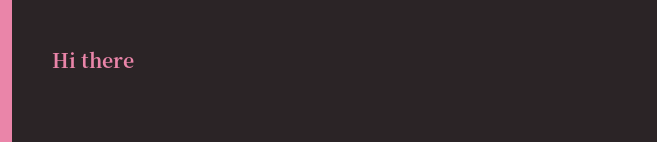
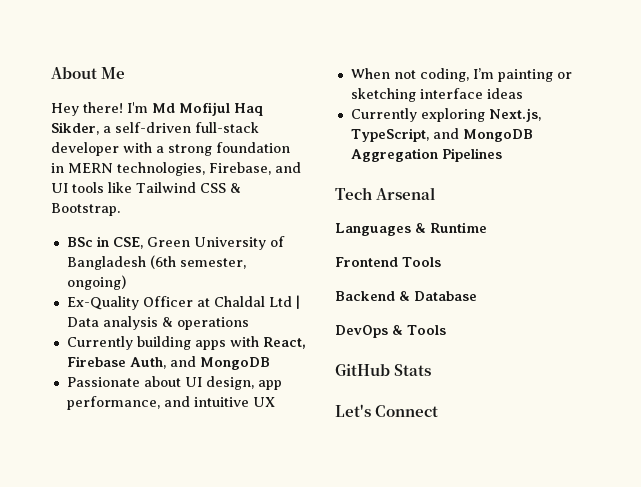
- Hi there
+ About Me
+ Hey there! I'm Md Mofijul Haq Sikder, a self-driven full-stack developer with a strong foundation in MERN technologies, Firebase, and UI tools like Tailwind CSS & Bootstrap.
+ BSc in CSE, Green University of Bangladesh (6th semester, ongoing)
+ Ex-Quality Officer at Chaldal Ltd | Data analysis & operations
+ Currently building apps with React, Firebase Auth, and MongoDB
+ Passionate about UI design, app performance, and intuitive UX
+ When not coding, I’m painting or sketching interface ideas
+ Currently exploring Next.js, TypeScript, and MongoDB Aggregation Pipelines
+ Tech Arsenal
+ Languages & Runtime
+ Frontend Tools
+ Backend & Database
+ DevOps & Tools
+ GitHub Stats
+ Let's Connect

